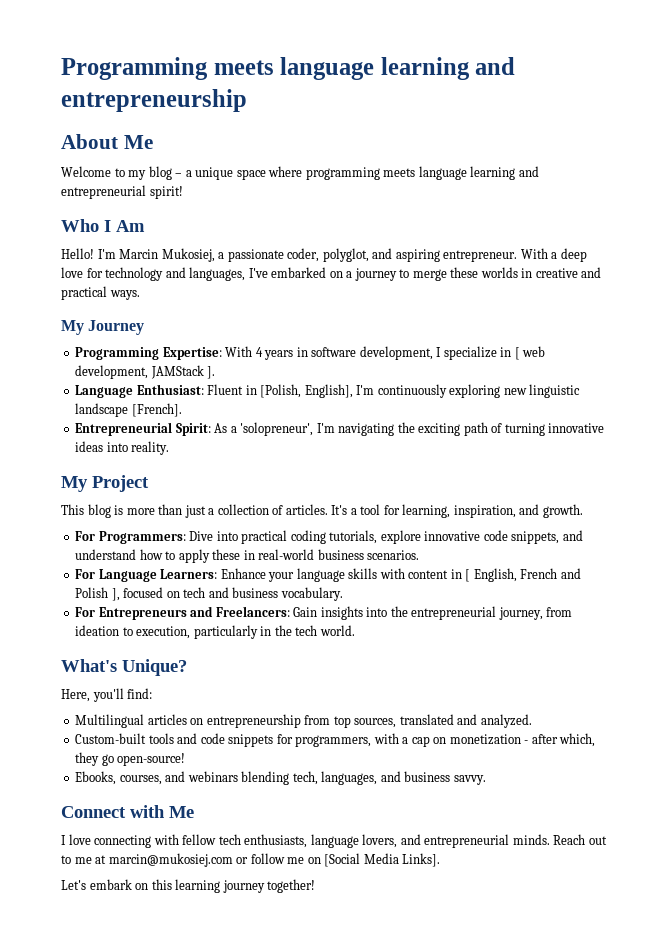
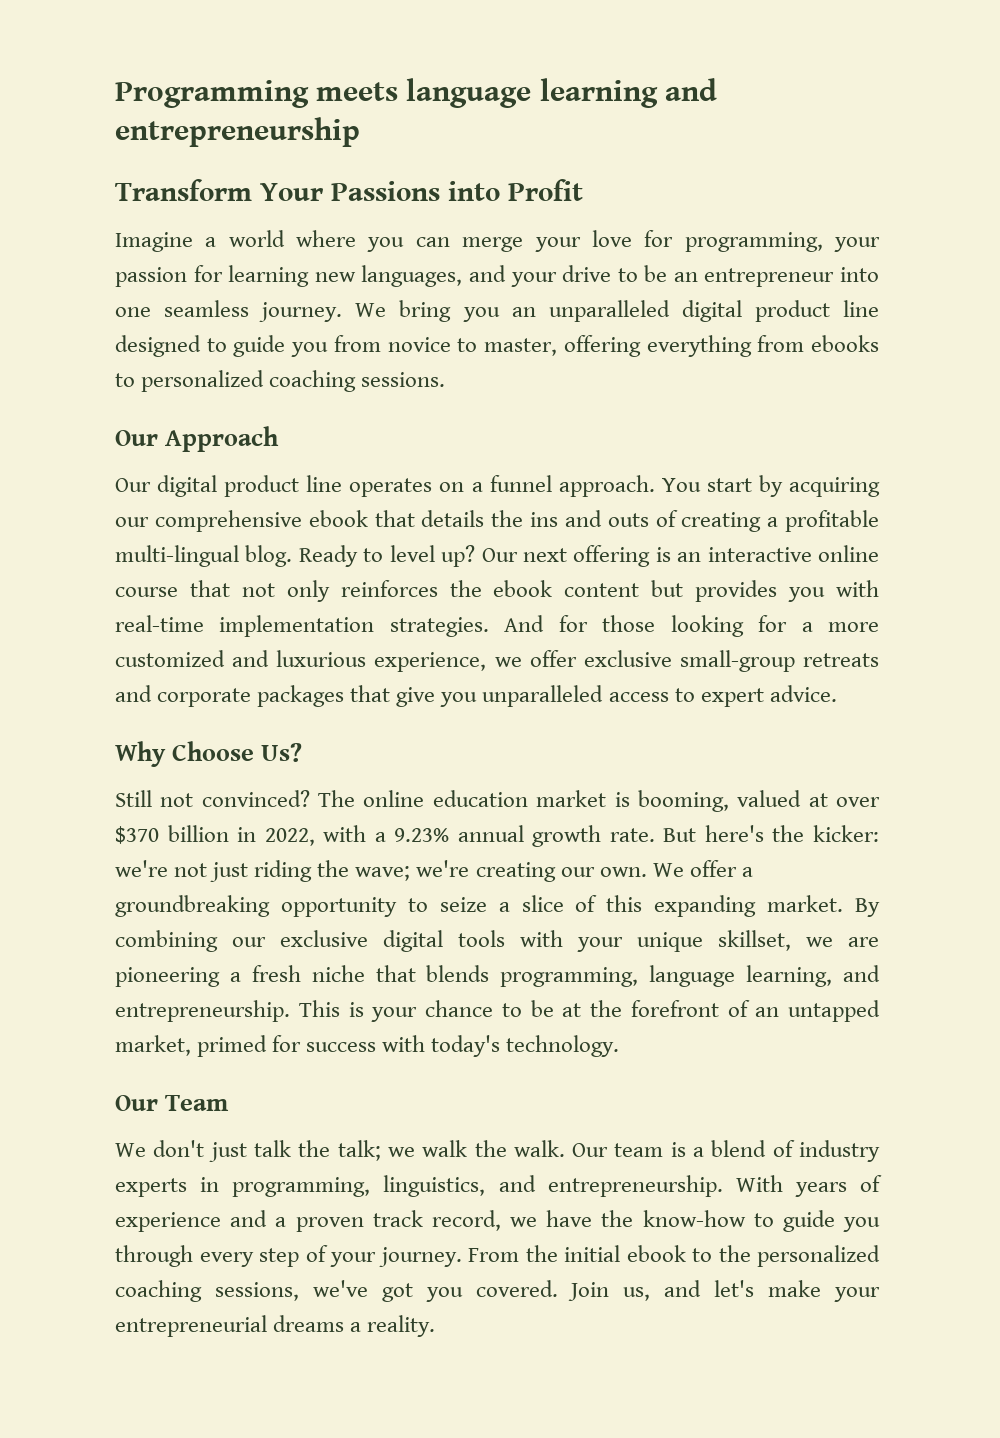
- About Me
- Welcome to my blog – a unique space where programming meets language learning and entrepreneurial spirit!
- Who I Am
- Hello! I'm Marcin Mukosiej, a passionate coder, polyglot, and aspiring entrepreneur. With a deep love for technology and languages, I've embarked on a journey to merge these worlds in creative and practical ways.
- My Journey
- Programming Expertise: With 4 years in software development, I specialize in [ web development, JAMStack ].
- Language Enthusiast: Fluent in [Polish, English], I'm continuously exploring new linguistic landscape [French].
- Entrepreneurial Spirit: As a 'solopreneur', I'm navigating the exciting path of turning innovative ideas into reality.
- My Project
- This blog is more than just a collection of articles. It's a tool for learning, inspiration, and growth.
- For Programmers: Dive into practical coding tutorials, explore innovative code snippets, and understand how to apply these in real-world business scenarios.
- For Language Learners: Enhance your language skills with content in [ English, French and Polish ], focused on tech and business vocabulary.
- For Entrepreneurs and Freelancers: Gain insights into the entrepreneurial journey, from ideation to execution, particularly in the tech world.
- What's Unique?
- Here, you'll find:
- Multilingual articles on entrepreneurship from top sources, translated and analyzed.
- Custom-built tools and code snippets for programmers, with a cap on monetization - after which, they go open-source!
- Ebooks, courses, and webinars blending tech, languages, and business savvy.
- Connect with Me
- I love connecting with fellow tech enthusiasts, language lovers, and entrepreneurial minds. Reach out to me at marcin@mukosiej.com or follow me on [Social Media Links].
- Let's embark on this learning journey together!
+ Transform Your Passions into Profit
+ Imagine a world where you can merge your love for programming, your passion for learning new languages, and your drive to be an entrepreneur into one seamless journey. We bring you an unparalleled digital product line designed to guide you from novice to master, offering everything from ebooks to personalized coaching sessions.
+ Our Approach
+ Our digital product line operates on a funnel approach. You start by acquiring our comprehensive ebook that details the ins and outs of creating a profitable multi-lingual blog. Ready to level up? Our next offering is an interactive online course that not only reinforces the ebook content but provides you with real-time implementation strategies. And for those looking for a more customized and luxurious experience, we offer exclusive small-group retreats and corporate packages that give you unparalleled access to expert advice.
+ Why Choose Us?
+ Still not convinced? The online education market is booming, valued at over $370 billion in 2022, with a 9.23% annual growth rate. But here's the kicker: we're not just riding the wave; we're creating our own. We offer a groundbreaking opportunity to seize a slice of this expanding market. By combining our exclusive digital tools with your unique skillset, we are pioneering a fresh niche that blends programming, language learning, and entrepreneurship. This is your chance to be at the forefront of an untapped market, primed for success with today's technology.
+ Our Team
+ We don't just talk the talk; we walk the walk. Our team is a blend of industry experts in programming, linguistics, and entrepreneurship. With years of experience and a proven track record, we have the know-how to guide you through every step of your journey. From the initial ebook to the personalized coaching sessions, we've got you covered. Join us, and let's make your entrepreneurial dreams a reality.

